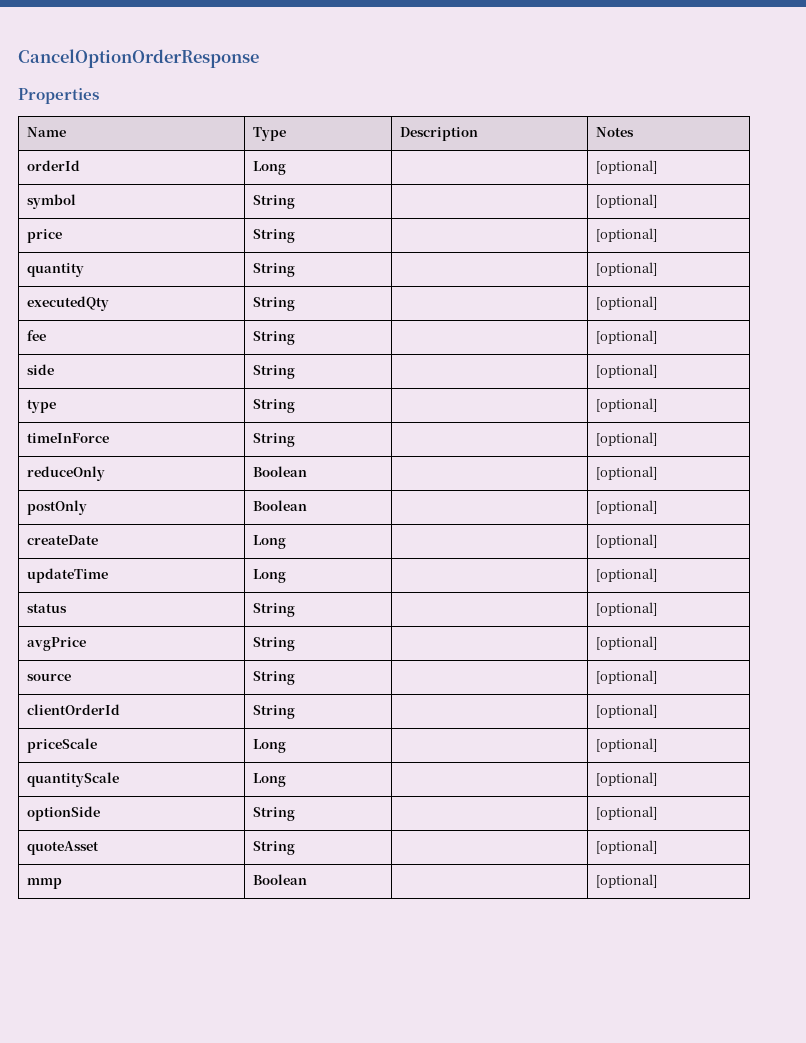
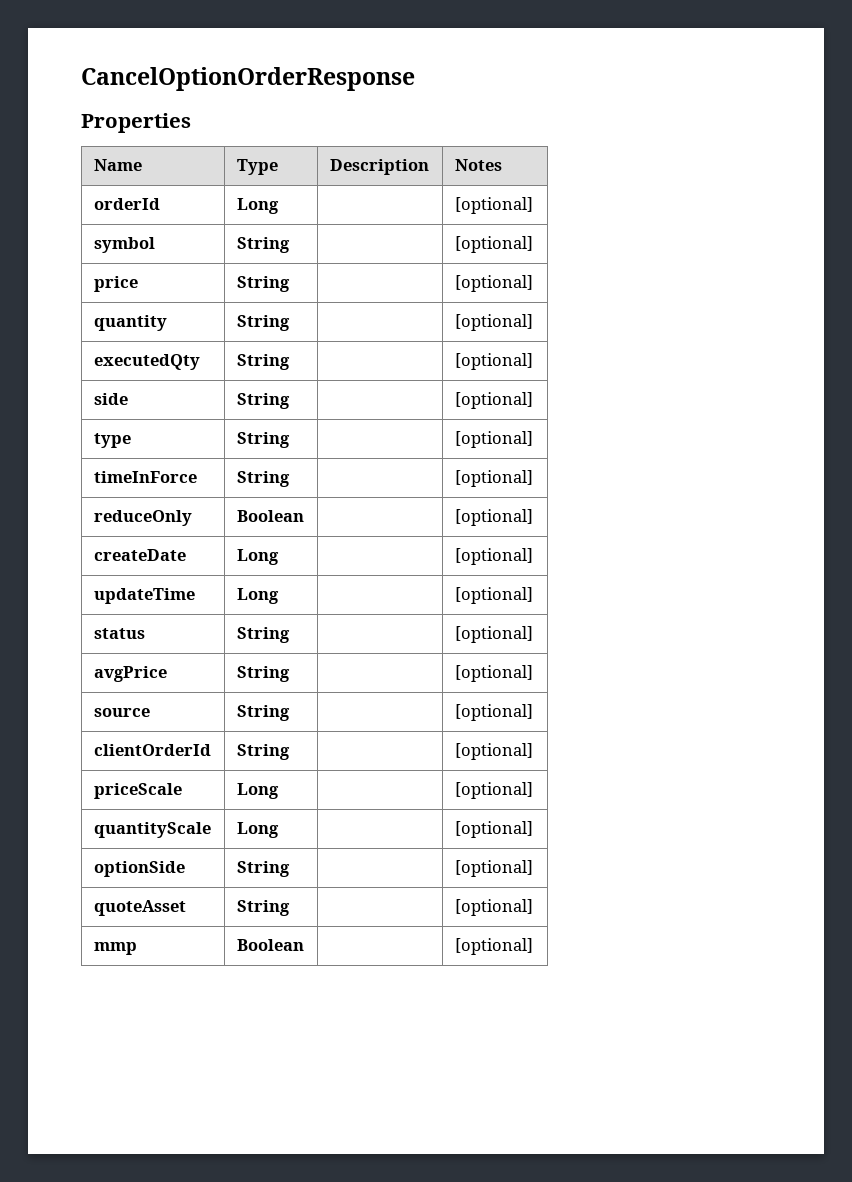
- fee | String | | [optional]
- postOnly | Boolean | | [optional]

